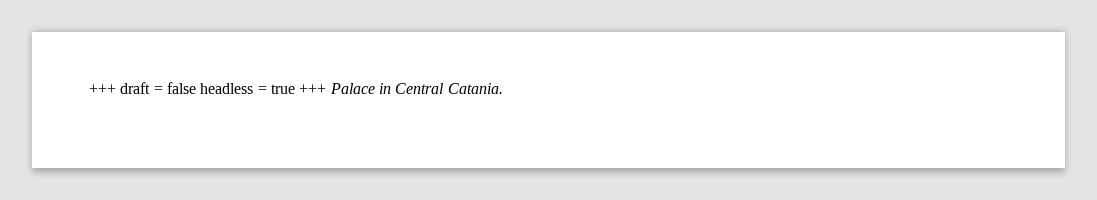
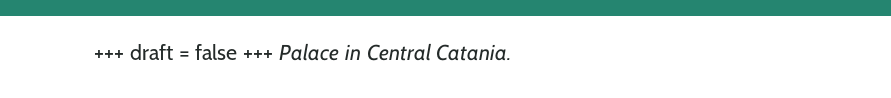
- +++ draft = false headless = true +++ Palace in Central Catania.
+ +++ draft = false +++ Palace in Central Catania.

